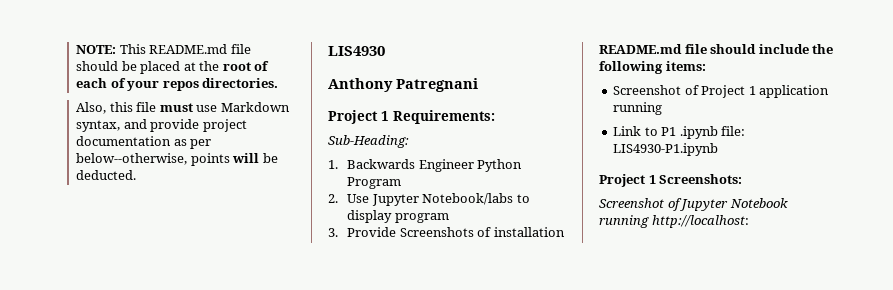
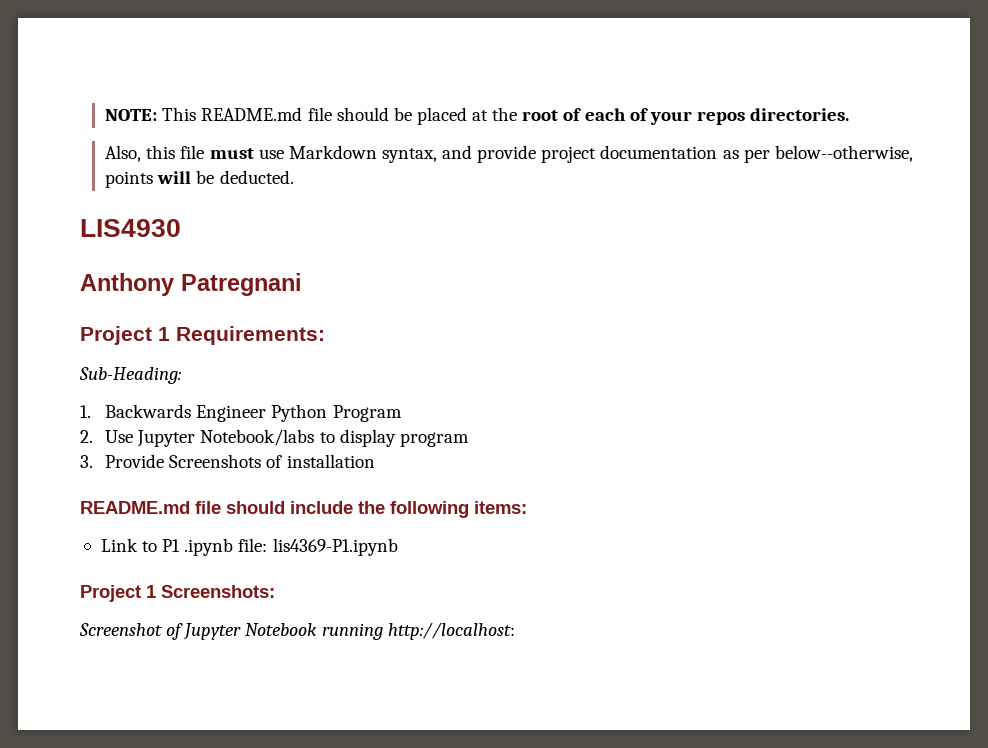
- Screenshot of Project 1 application running
- Link to P1 .ipynb file: LIS4930-P1.ipynb
+ Link to P1 .ipynb file: lis4369-P1.ipynb

